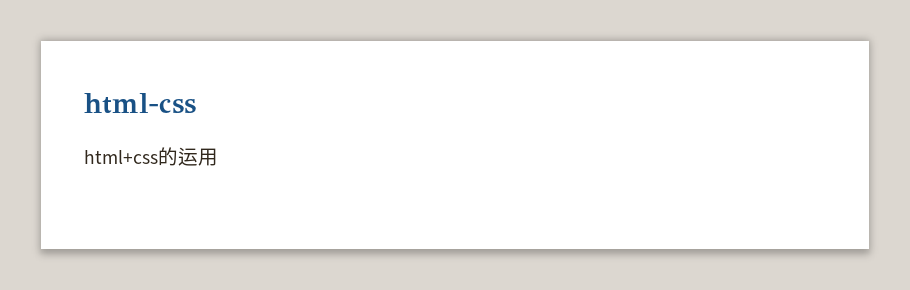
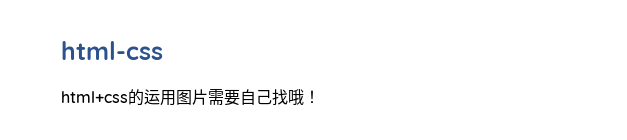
- html+css的运用
+ html+css的运用图片需要自己找哦！

